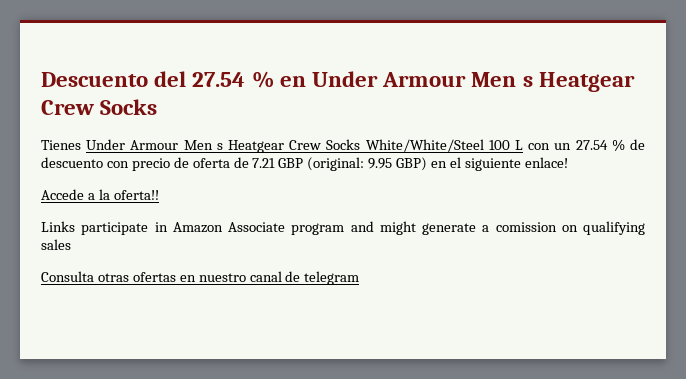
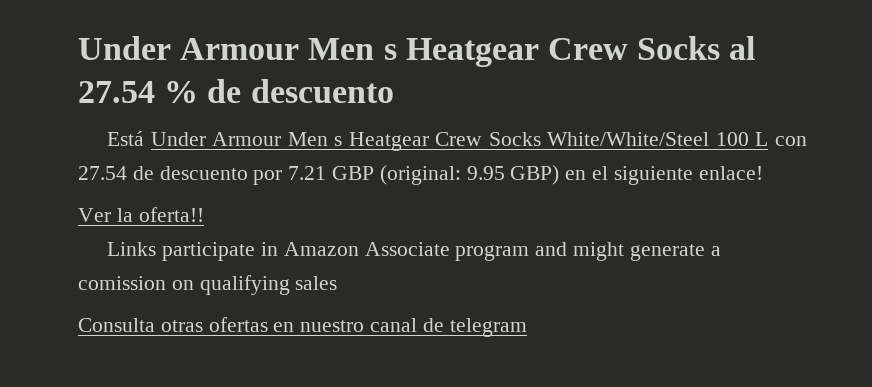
- Descuento del 27.54 % en Under Armour Men s Heatgear Crew Socks
- Tienes Under Armour Men s Heatgear Crew Socks White/White/Steel 100 L con un 27.54 % de descuento con precio de oferta de 7.21 GBP (original: 9.95 GBP) en el siguiente enlace!
+ Under Armour Men s Heatgear Crew Socks al 27.54 % de descuento
+ Está Under Armour Men s Heatgear Crew Socks White/White/Steel 100 L con 27.54 de descuento por 7.21 GBP (original: 9.95 GBP) en el siguiente enlace!
- Accede a la oferta!!
+ Ver la oferta!!

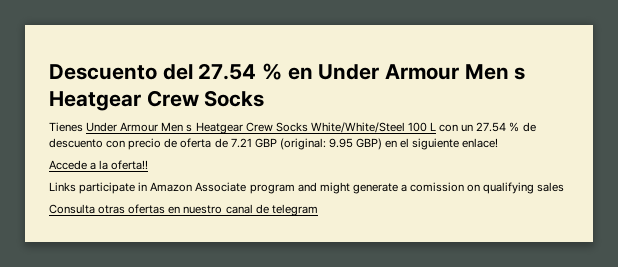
- Under Armour Men s Heatgear Crew Socks al 27.54 % de descuento
- Está Under Armour Men s Heatgear Crew Socks White/White/Steel 100 L con 27.54 de descuento por 7.21 GBP (original: 9.95 GBP) en el siguiente enlace!
+ Descuento del 27.54 % en Under Armour Men s Heatgear Crew Socks
+ Tienes Under Armour Men s Heatgear Crew Socks White/White/Steel 100 L con un 27.54 % de descuento con precio de oferta de 7.21 GBP (original: 9.95 GBP) en el siguiente enlace!
- Ver la oferta!!
+ Accede a la oferta!!

